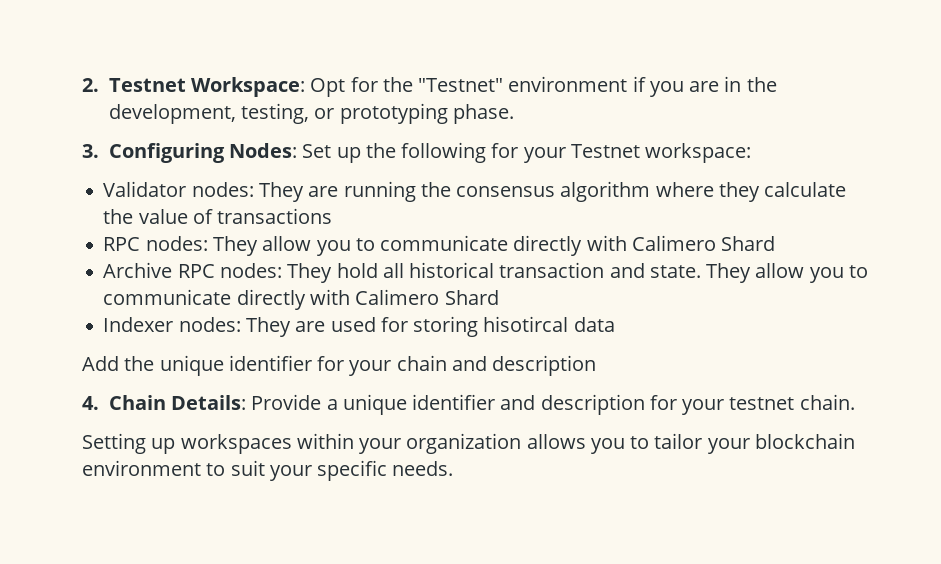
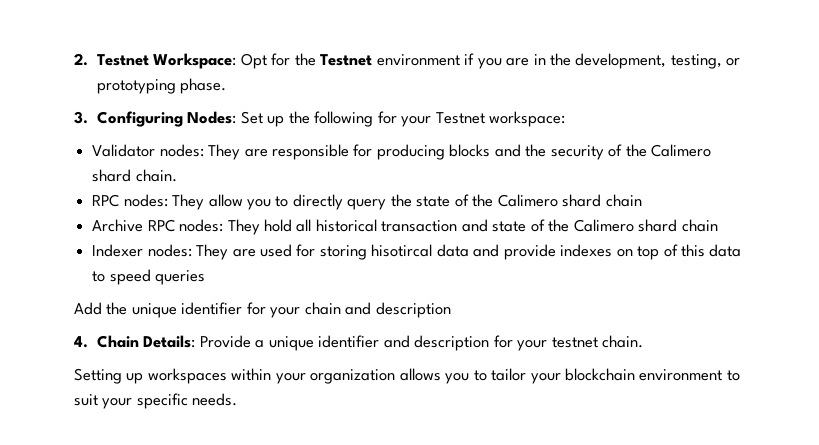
- 2. Testnet Workspace: Opt for the "Testnet" environment if you are in the development, testing, or prototyping phase.
+ 2. Testnet Workspace: Opt for the Testnet environment if you are in the development, testing, or prototyping phase.
- Validator nodes: They are running the consensus algorithm where they calculate the value of transactions
+ Validator nodes: They are responsible for producing blocks and the security of the Calimero shard chain.
- RPC nodes: They allow you to communicate directly with Calimero Shard
+ RPC nodes: They allow you to directly query the state of the Calimero shard chain
- Archive RPC nodes: They hold all historical transaction and state. They allow you to communicate directly with Calimero Shard
+ Archive RPC nodes: They hold all historical transaction and state of the Calimero shard chain
- Indexer nodes: They are used for storing hisotircal data
+ Indexer nodes: They are used for storing hisotircal data and provide indexes on top of this data to speed queries

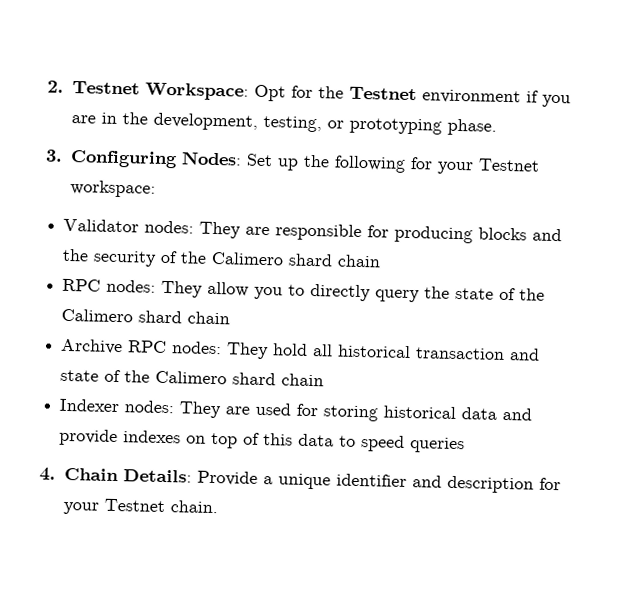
- Validator nodes: They are responsible for producing blocks and the security of the Calimero shard chain.
+ Validator nodes: They are responsible for producing blocks and the security of the Calimero shard chain
- Indexer nodes: They are used for storing hisotircal data and provide indexes on top of this data to speed queries
+ Indexer nodes: They are used for storing historical data and provide indexes on top of this data to speed queries
- Add the unique identifier for your chain and description
- 4. Chain Details: Provide a unique identifier and description for your testnet chain.
- Setting up workspaces within your organization allows you to tailor your blockchain environment to suit your specific needs.
+ 4. Chain Details: Provide a unique identifier and description for your Testnet chain.

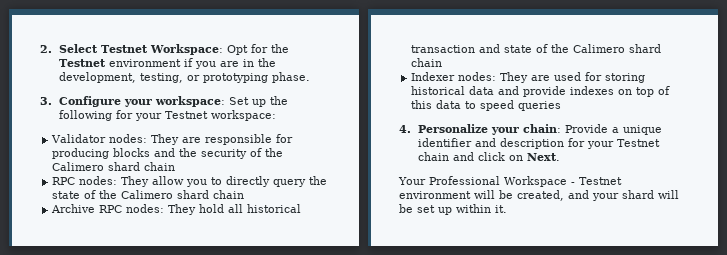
- 2. Testnet Workspace: Opt for the Testnet environment if you are in the development, testing, or prototyping phase.
+ 2. Select Testnet Workspace: Opt for the Testnet environment if you are in the development, testing, or prototyping phase.
- 3. Configuring Nodes: Set up the following for your Testnet workspace:
+ 3. Configure your workspace: Set up the following for your Testnet workspace:
- 4. Chain Details: Provide a unique identifier and description for your Testnet chain.
+ 4. Personalize your chain: Provide a unique identifier and description for your Testnet chain and click on Next.
+ Your Professional Workspace - Testnet environment will be created, and your shard will be set up within it.

